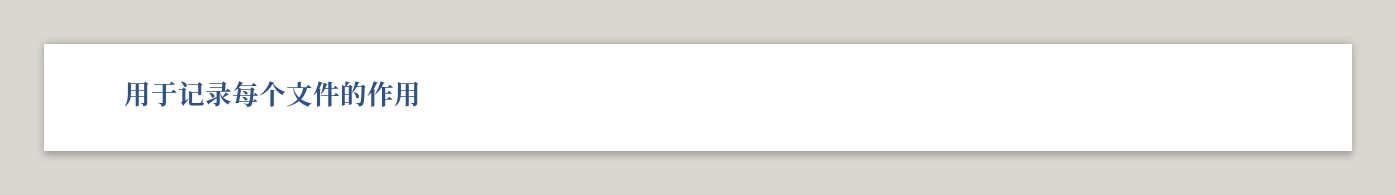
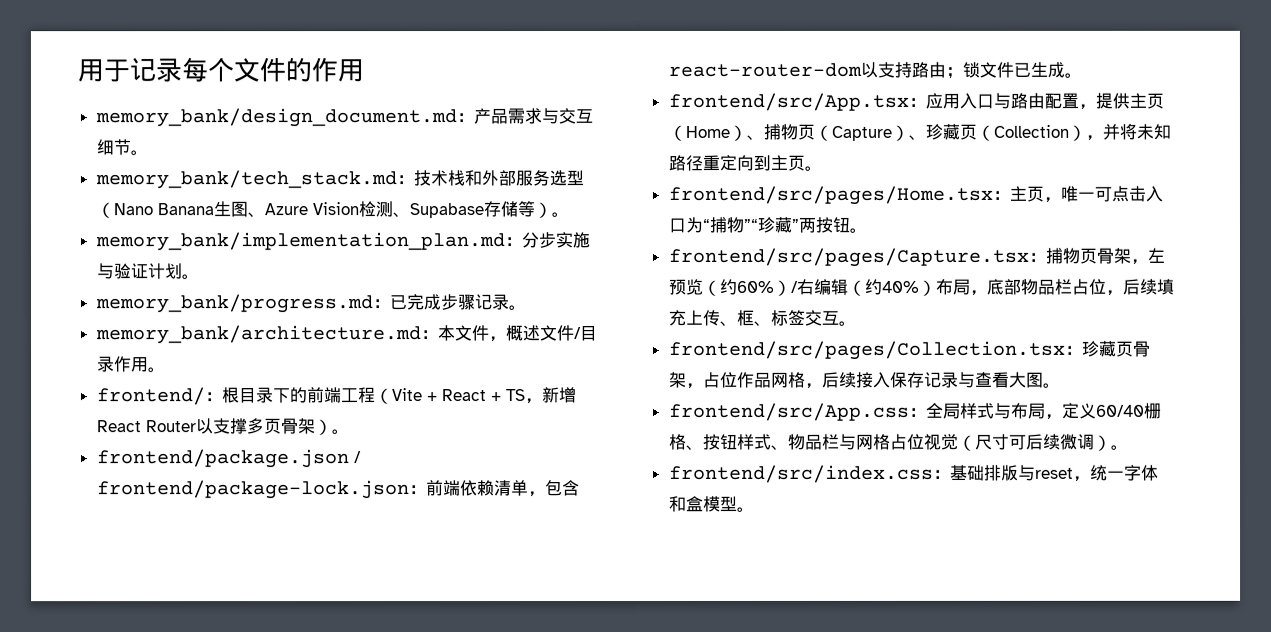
+ memory_bank/design_document.md：产品需求与交互细节。
+ memory_bank/tech_stack.md：技术栈和外部服务选型（Nano Banana生图、Azure Vision检测、Supabase存储等）。
+ memory_bank/implementation_plan.md：分步实施与验证计划。
+ memory_bank/progress.md：已完成步骤记录。
+ memory_bank/architecture.md：本文件，概述文件/目录作用。
+ frontend/：根目录下的前端工程（Vite + React + TS，新增React Router以支撑多页骨架）。
+ frontend/package.json / frontend/package-lock.json：前端依赖清单，包含react-router-dom以支持路由；锁文件已生成。
+ frontend/src/App.tsx：应用入口与路由配置，提供主页（Home）、捕物页（Capture）、珍藏页（Collection），并将未知路径重定向到主页。
+ frontend/src/pages/Home.tsx：主页，唯一可点击入口为“捕物”“珍藏”两按钮。
+ frontend/src/pages/Capture.tsx：捕物页骨架，左预览（约60%）/右编辑（约40%）布局，底部物品栏占位，后续填充上传、框、标签交互。
+ frontend/src/pages/Collection.tsx：珍藏页骨架，占位作品网格，后续接入保存记录与查看大图。
+ frontend/src/App.css：全局样式与布局，定义60/40栅格、按钮样式、物品栏与网格占位视觉（尺寸可后续微调）。
+ frontend/src/index.css：基础排版与reset，统一字体和盒模型。

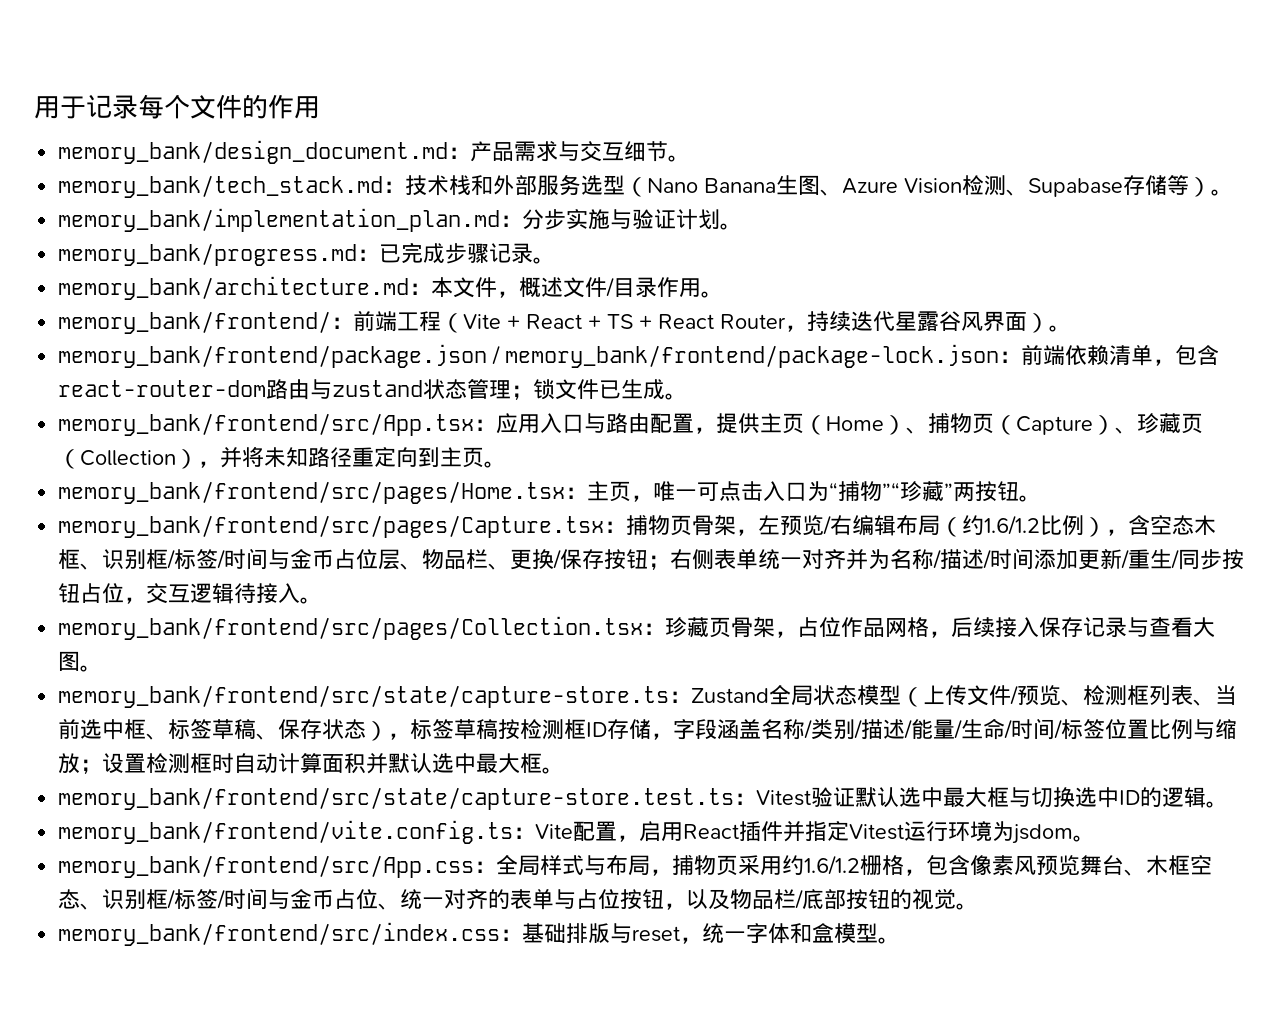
- frontend/：根目录下的前端工程（Vite + React + TS，新增React Router以支撑多页骨架）。
- frontend/package.json / frontend/package-lock.json：前端依赖清单，包含react-router-dom以支持路由；锁文件已生成。
+ memory_bank/frontend/：前端工程（Vite + React + TS + React Router，持续迭代星露谷风界面）。
+ memory_bank/frontend/package.json / memory_bank/frontend/package-lock.json：前端依赖清单，包含react-router-dom路由与zustand状态管理；锁文件已生成。
- frontend/src/App.tsx：应用入口与路由配置，提供主页（Home）、捕物页（Capture）、珍藏页（Collection），并将未知路径重定向到主页。
+ memory_bank/frontend/src/App.tsx：应用入口与路由配置，提供主页（Home）、捕物页（Capture）、珍藏页（Collection），并将未知路径重定向到主页。
- frontend/src/pages/Home.tsx：主页，唯一可点击入口为“捕物”“珍藏”两按钮。
+ memory_bank/frontend/src/pages/Home.tsx：主页，唯一可点击入口为“捕物”“珍藏”两按钮。
- frontend/src/pages/Capture.tsx：捕物页骨架，左预览（约60%）/右编辑（约40%）布局，底部物品栏占位，后续填充上传、框、标签交互。
- frontend/src/pages/Collection.tsx：珍藏页骨架，占位作品网格，后续接入保存记录与查看大图。
+ memory_bank/frontend/src/pages/Capture.tsx：捕物页骨架，左预览/右编辑布局（约1.6/1.2比例），含空态木框、识别框/标签/时间与金币占位层、物品栏、更换/保存按钮；右侧表单统一对齐并为名称/描述/时间添加更新/重生/同步按钮占位，交互逻辑待接入。
+ memory_bank/frontend/src/pages/Collection.tsx：珍藏页骨架，占位作品网格，后续接入保存记录与查看大图。
- frontend/src/App.css：全局样式与布局，定义60/40栅格、按钮样式、物品栏与网格占位视觉（尺寸可后续微调）。
- frontend/src/index.css：基础排版与reset，统一字体和盒模型。
+ memory_bank/frontend/src/state/capture-store.ts：Zustand全局状态模型（上传文件/预览、检测框列表、当前选中框、标签草稿、保存状态），标签草稿按检测框ID存储，字段涵盖名称/类别/描述/能量/生命/时间/标签位置比例与缩放；设置检测框时自动计算面积并默认选中最大框。
+ memory_bank/frontend/src/state/capture-store.test.ts：Vitest验证默认选中最大框与切换选中ID的逻辑。
+ memory_bank/frontend/vite.config.ts：Vite配置，启用React插件并指定Vitest运行环境为jsdom。
+ memory_bank/frontend/src/App.css：全局样式与布局，捕物页采用约1.6/1.2栅格，包含像素风预览舞台、木框空态、识别框/标签/时间与金币占位、统一对齐的表单与占位按钮，以及物品栏/底部按钮的视觉。
+ memory_bank/frontend/src/index.css：基础排版与reset，统一字体和盒模型。

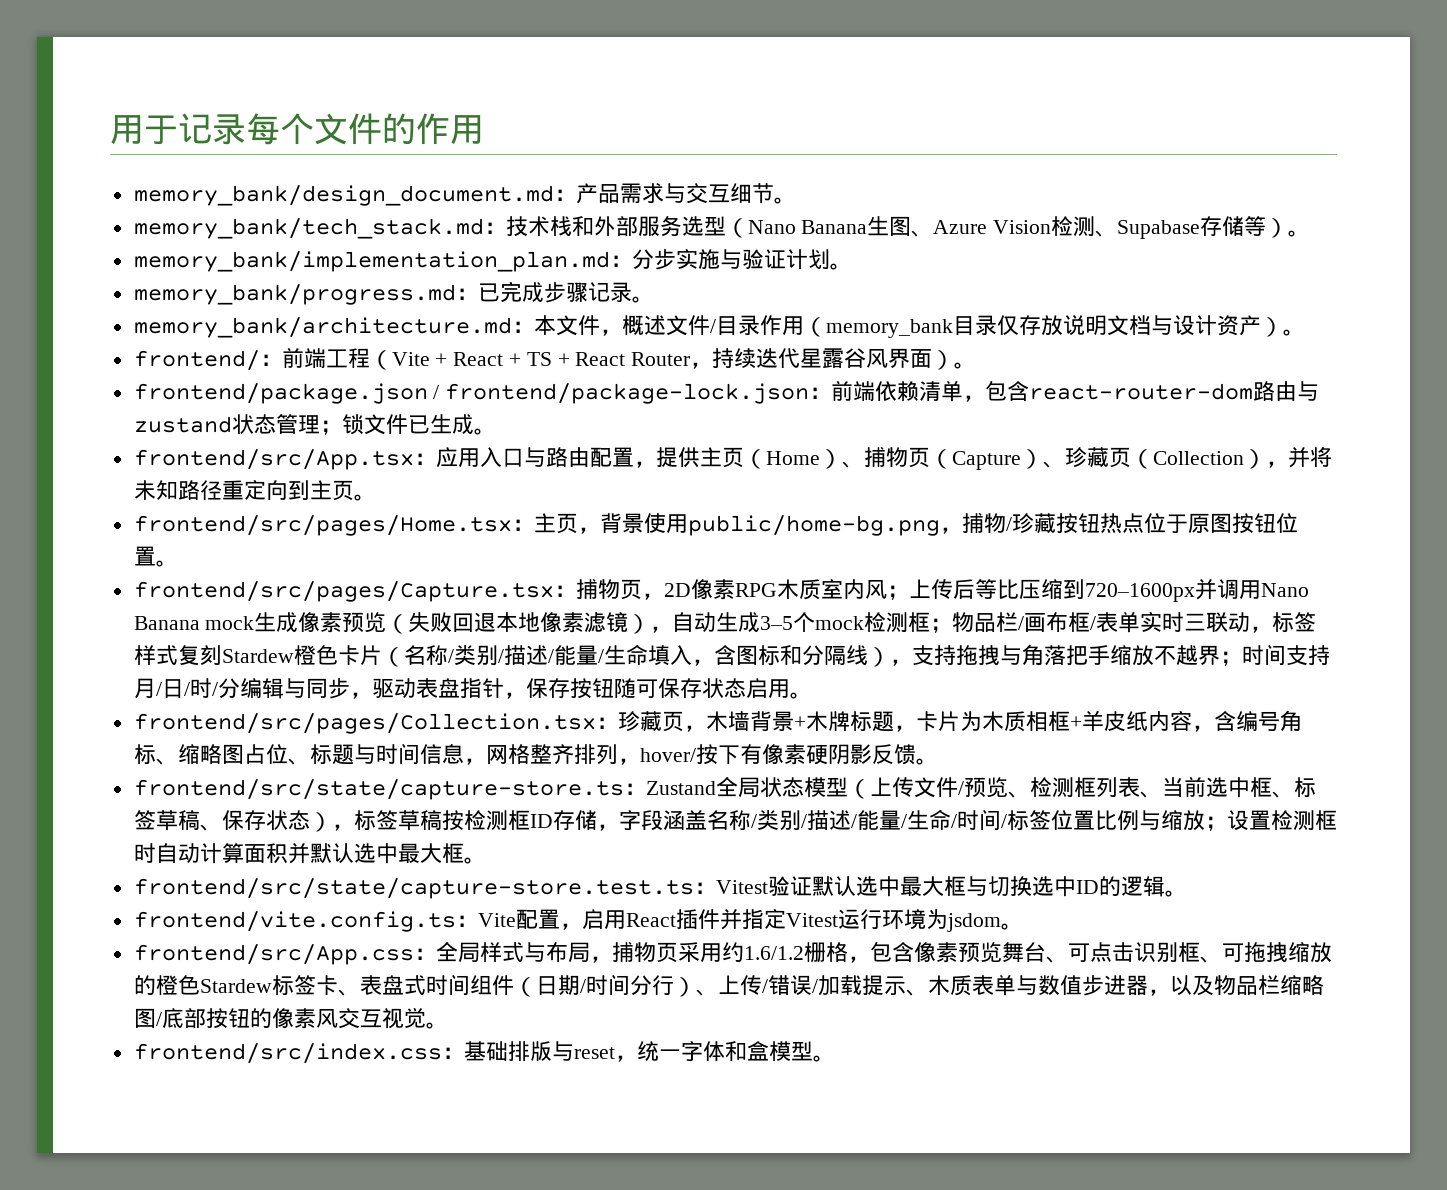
- memory_bank/architecture.md：本文件，概述文件/目录作用。
- memory_bank/frontend/：前端工程（Vite + React + TS + React Router，持续迭代星露谷风界面）。
+ memory_bank/architecture.md：本文件，概述文件/目录作用（memory_bank目录仅存放说明文档与设计资产）。
+ frontend/：前端工程（Vite + React + TS + React Router，持续迭代星露谷风界面）。
- memory_bank/frontend/package.json / memory_bank/frontend/package-lock.json：前端依赖清单，包含react-router-dom路由与zustand状态管理；锁文件已生成。
+ frontend/package.json / frontend/package-lock.json：前端依赖清单，包含react-router-dom路由与zustand状态管理；锁文件已生成。
- memory_bank/frontend/src/App.tsx：应用入口与路由配置，提供主页（Home）、捕物页（Capture）、珍藏页（Collection），并将未知路径重定向到主页。
+ frontend/src/App.tsx：应用入口与路由配置，提供主页（Home）、捕物页（Capture）、珍藏页（Collection），并将未知路径重定向到主页。
- memory_bank/frontend/src/pages/Home.tsx：
+ frontend/src/pages/Home.tsx：
- 主页，唯一可点击入口为“捕物”“珍藏”两按钮。
- memory_bank/frontend/src/pages/Capture.tsx：
+ 主页，背景使用public/home-bg.png，捕物/珍藏按钮热点位于原图按钮位置。
+ frontend/src/pages/Capture.tsx：
- 捕物页骨架，左预览/右编辑布局（约1.6/1.2比例），含空态木框、识别框/标签/时间与金币占位层、物品栏、更换/保存按钮；右侧表单统一对齐并为名称/描述/时间添加更新/重生/同步按钮占位，交互逻辑待接入。
- memory_bank/frontend/src/pages/Collection.tsx：
+ 捕物页，2D像素RPG木质室内风；上传后等比压缩到720–1600px并调用Nano Banana mock生成像素预览（失败回退本地像素滤镜），自动生成3–5个mock检测框；物品栏/画布框/表单实时三联动，标签样式复刻Stardew橙色卡片（名称/类别/描述/能量/生命填入，含图标和分隔线），支持拖拽与角落把手缩放不越界；时间支持月/日/时/分编辑与同步，驱动表盘指针，保存按钮随可保存状态启用。
+ frontend/src/pages/Collection.tsx：
- 珍藏页骨架，占位作品网格，后续接入保存记录与查看大图。
- memory_bank/frontend/src/state/capture-store.ts：
+ 珍藏页，木墙背景+木牌标题，卡片为木质相框+羊皮纸内容，含编号角标、缩略图占位、标题与时间信息，网格整齐排列，hover/按下有像素硬阴影反馈。
+ frontend/src/state/capture-store.ts：
- memory_bank/frontend/src/state/capture-store.test.ts：Vitest验证默认选中最大框与切换选中ID的逻辑。
+ frontend/src/state/capture-store.test.ts：Vitest验证默认选中最大框与切换选中ID的逻辑。
- memory_bank/frontend/vite.config.ts：Vite配置，启用React插件并指定Vitest运行环境为jsdom。
+ frontend/vite.config.ts：Vite配置，启用React插件并指定Vitest运行环境为jsdom。
- memory_bank/frontend/src/App.css：全局样式与布局，捕物页采用约1.6/1.2栅格，包含像素风预览舞台、木框空态、识别框/标签/时间与金币占位、统一对齐的表单与占位按钮，以及物品栏/底部按钮的视觉。
+ frontend/src/App.css：全局样式与布局，捕物页采用约1.6/1.2栅格，包含像素预览舞台、可点击识别框、可拖拽缩放的橙色Stardew标签卡、表盘式时间组件（日期/时间分行）、上传/错误/加载提示、木质表单与数值步进器，以及物品栏缩略图/底部按钮的像素风交互视觉。
- memory_bank/frontend/src/index.css：基础排版与reset，统一字体和盒模型。
+ frontend/src/index.css：基础排版与reset，统一字体和盒模型。

